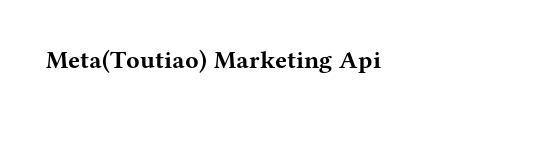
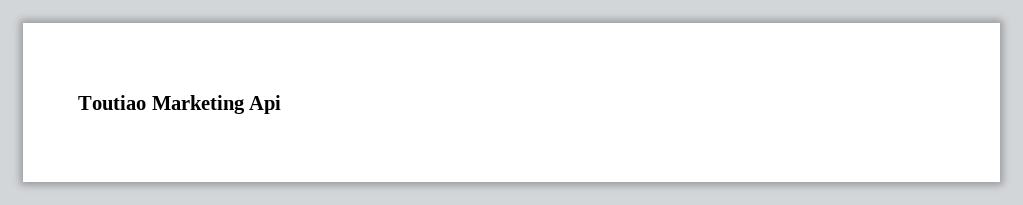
- Meta(Toutiao) Marketing Api
+ Toutiao Marketing Api

